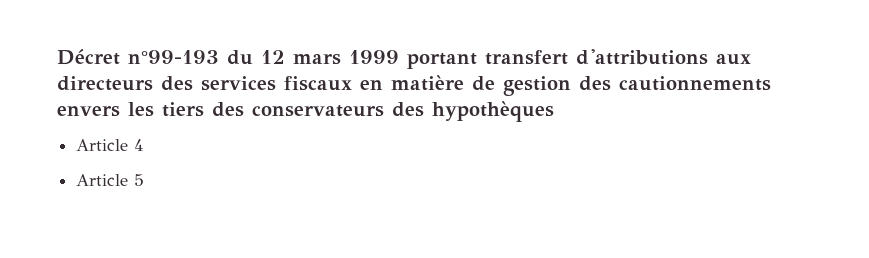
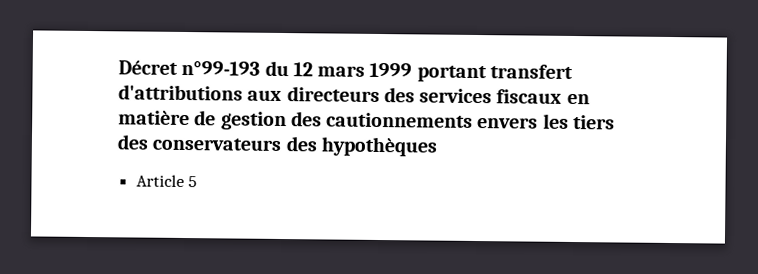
- Article 4

